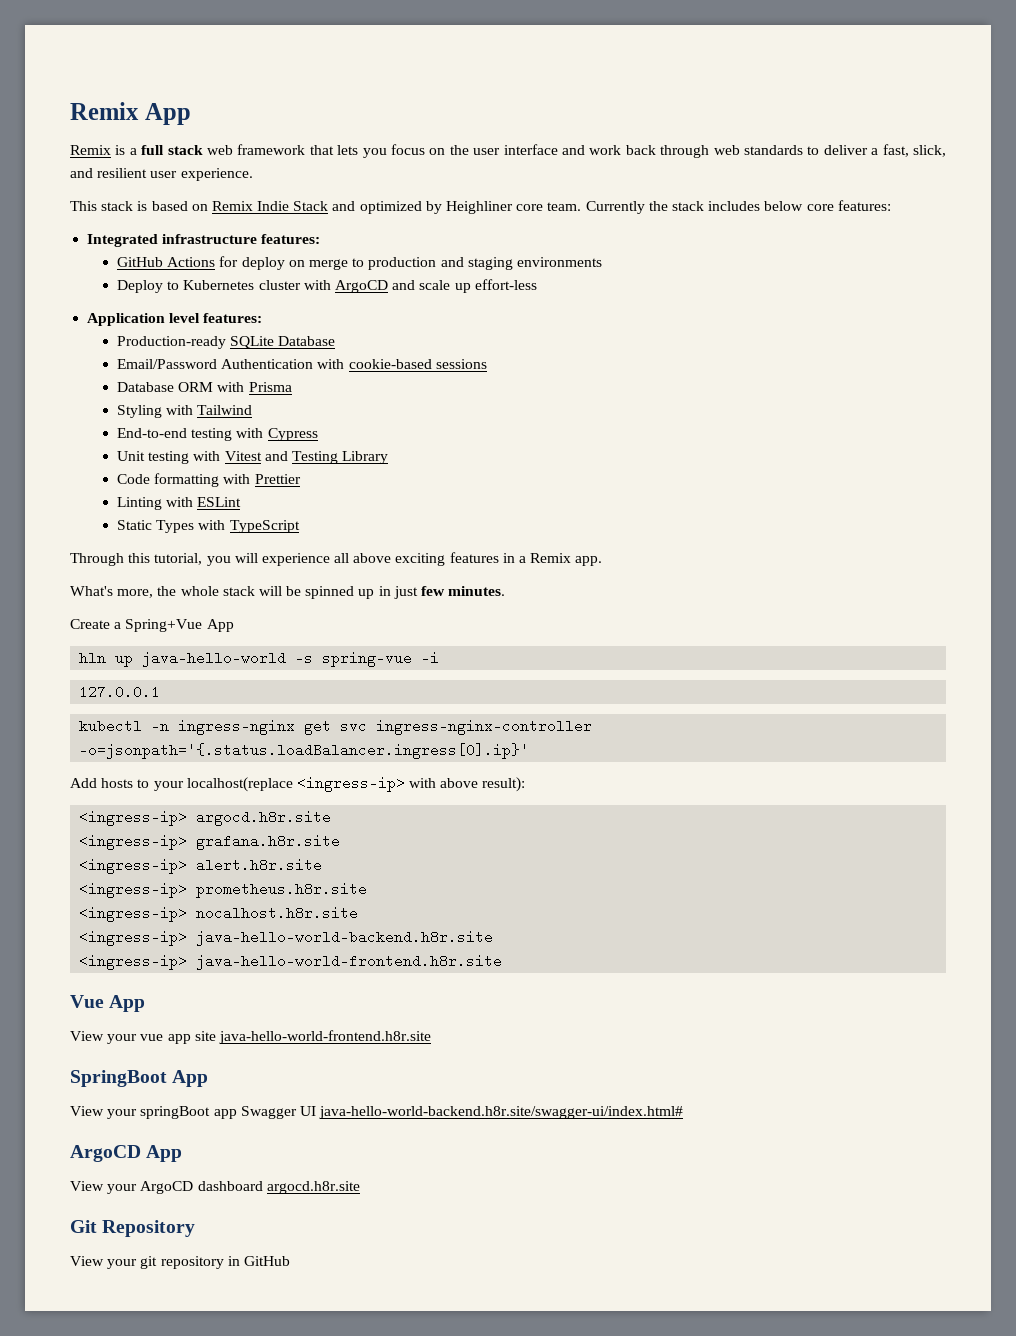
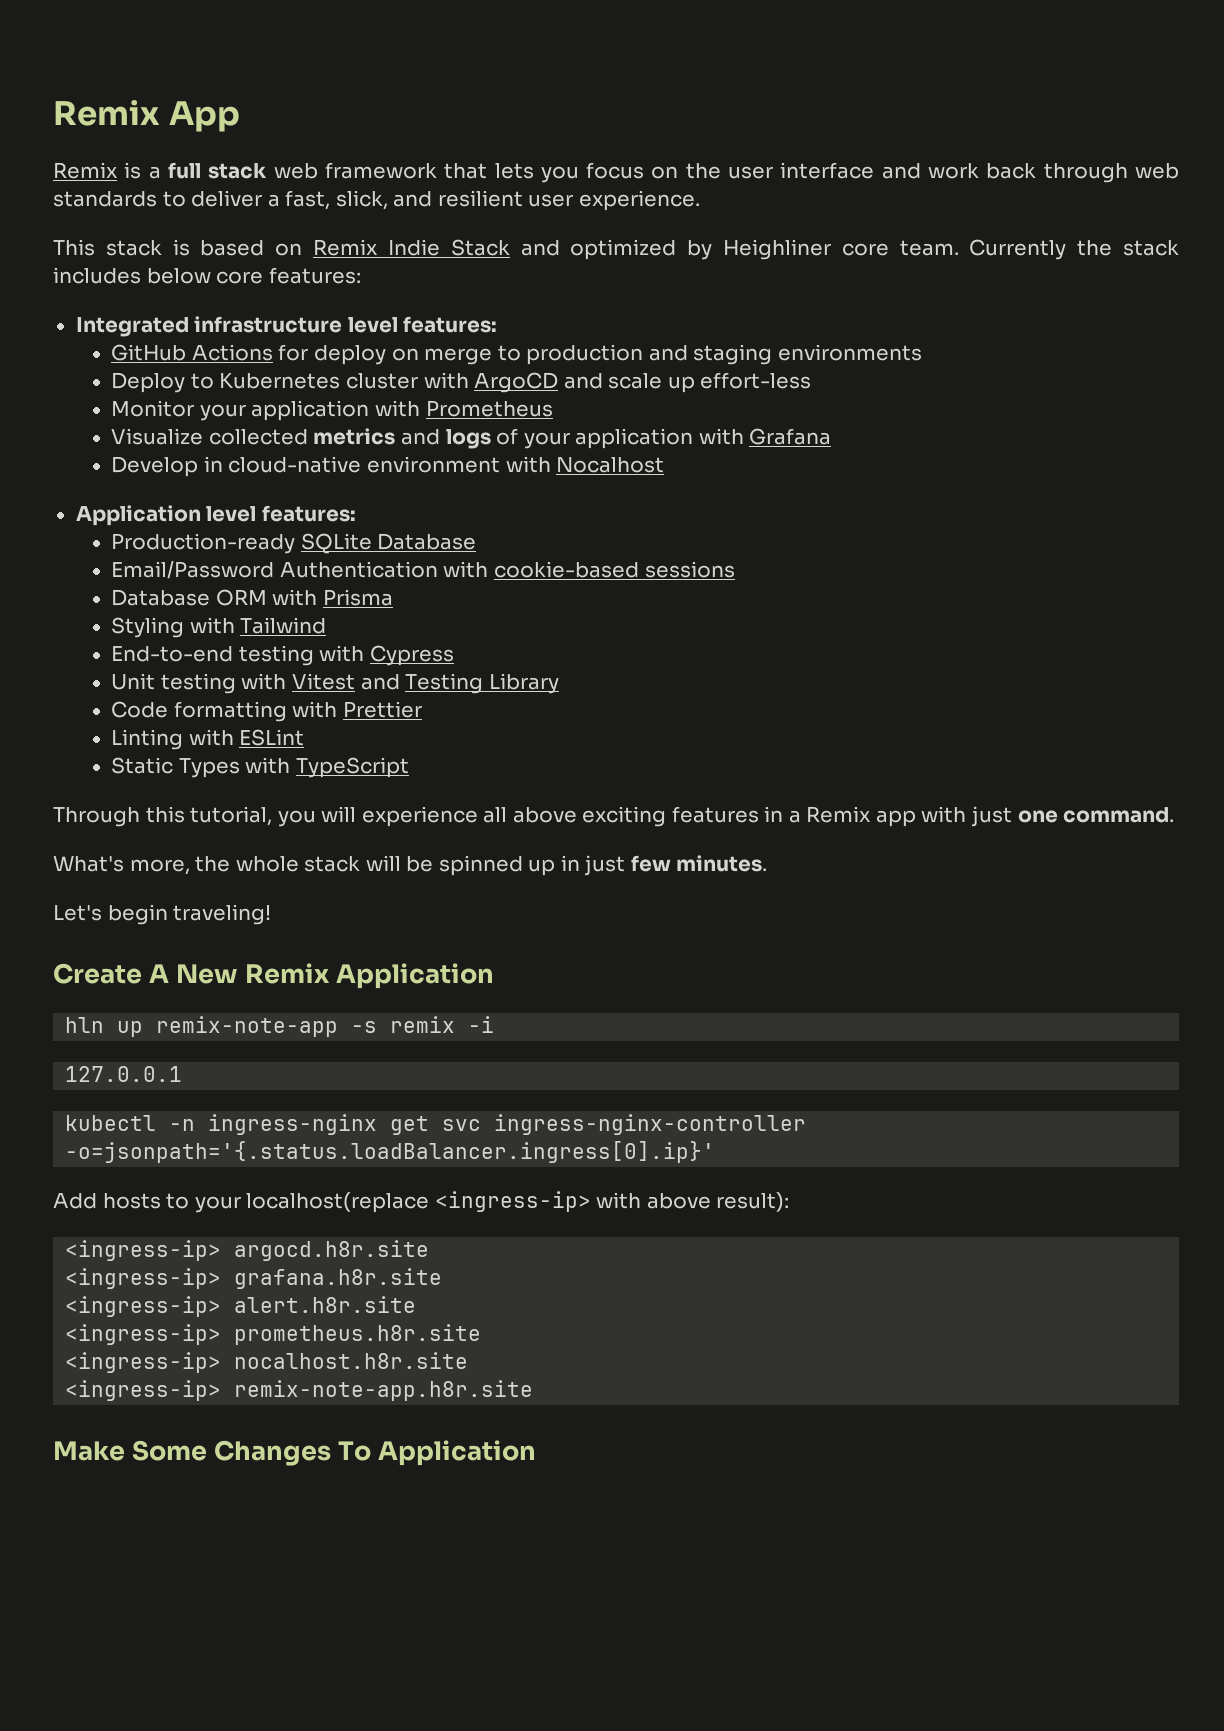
- Integrated infrastructure features:
+ Integrated infrastructure level features:
+ Monitor your application with Prometheus
+ Visualize collected metrics and logs of your application with Grafana
+ Develop in cloud-native environment with Nocalhost
- Through this tutorial, you will experience all above exciting features in a Remix app.
+ Through this tutorial, you will experience all above exciting features in a Remix app with just one command.
- Create a Spring+Vue App
+ Let's begin traveling!
+ Create A New Remix Application
- hln up java-hello-world -s spring-vue -i
+ hln up remix-note-app -s remix -i
- <ingress-ip> java-hello-world-backend.h8r.site
- <ingress-ip> java-hello-world-frontend.h8r.site
- Vue App
- View your vue app site java-hello-world-frontend.h8r.site
- SpringBoot App
- View your springBoot app Swagger UI java-hello-world-backend.h8r.site/swagger-ui/index.html#
- ArgoCD App
- View your ArgoCD dashboard argocd.h8r.site
- Git Repository
- View your git repository in GitHub
+ <ingress-ip> remix-note-app.h8r.site
+ Make Some Changes To Application

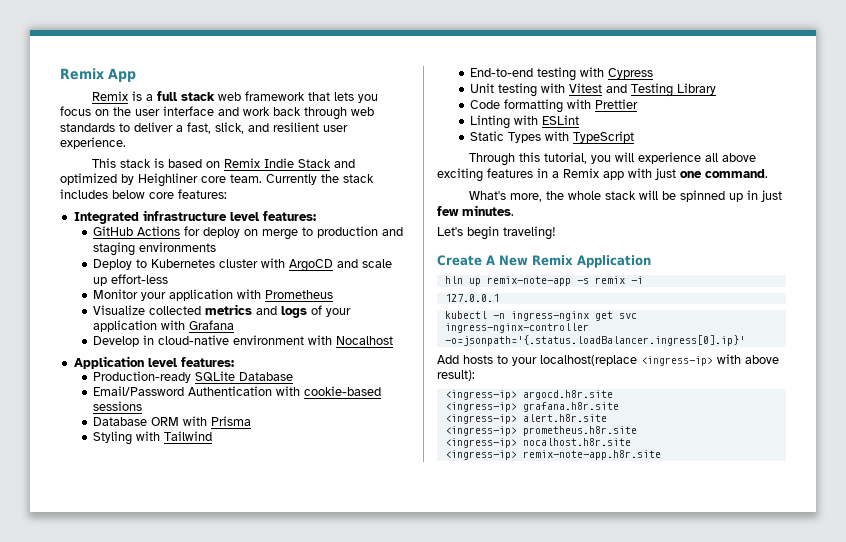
- Make Some Changes To Application

